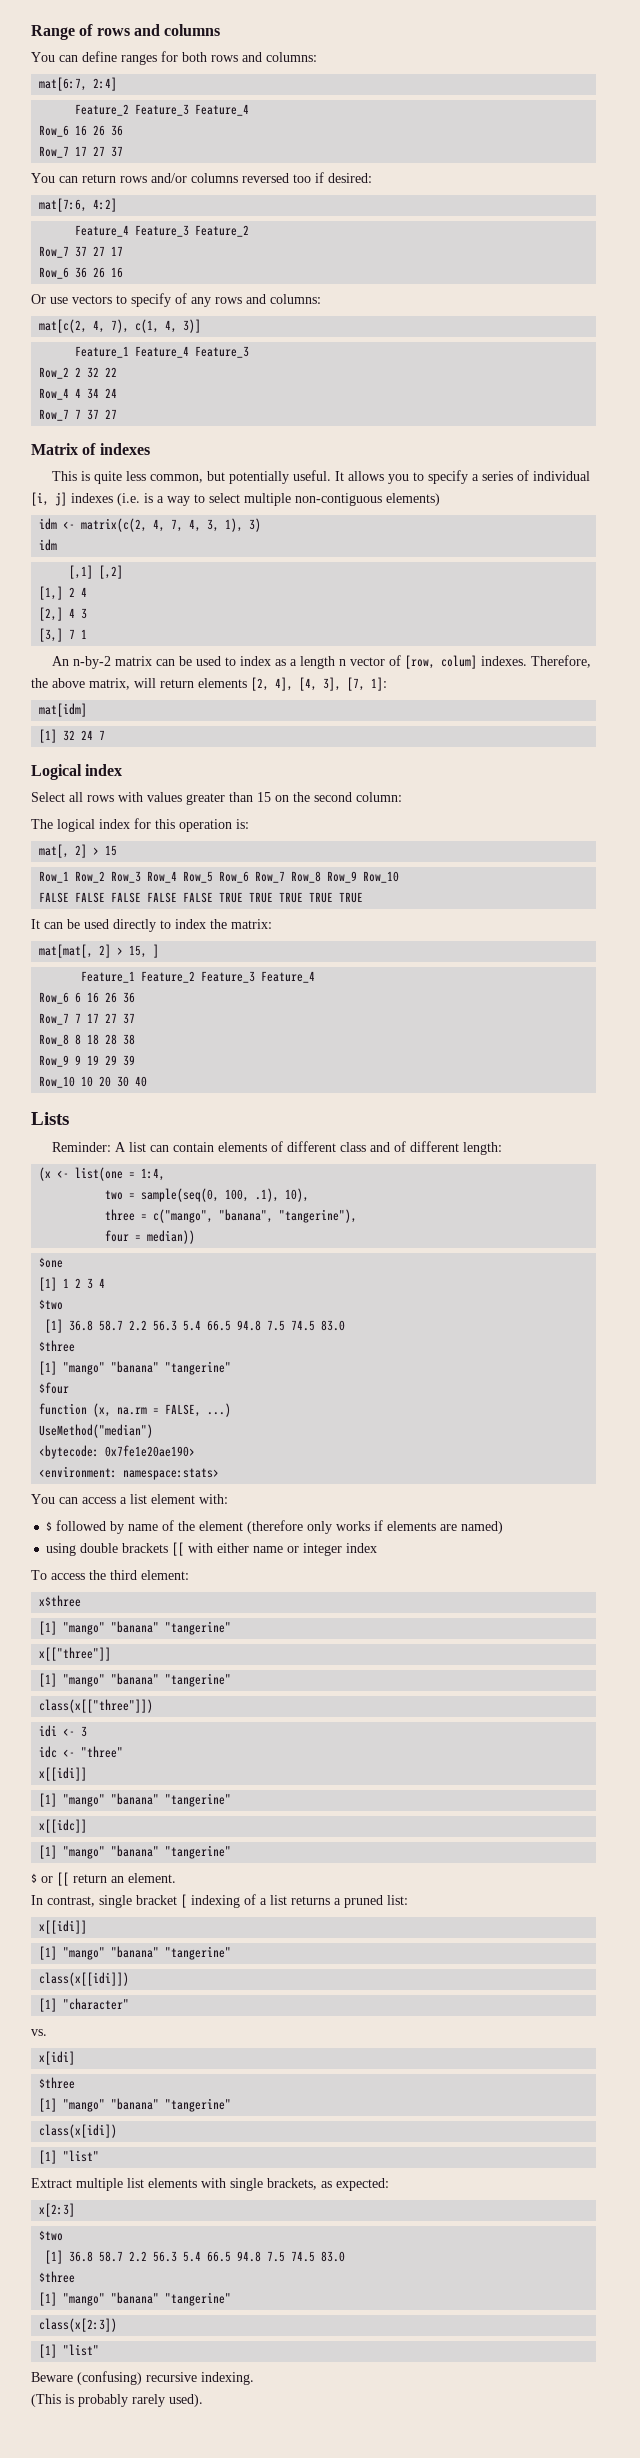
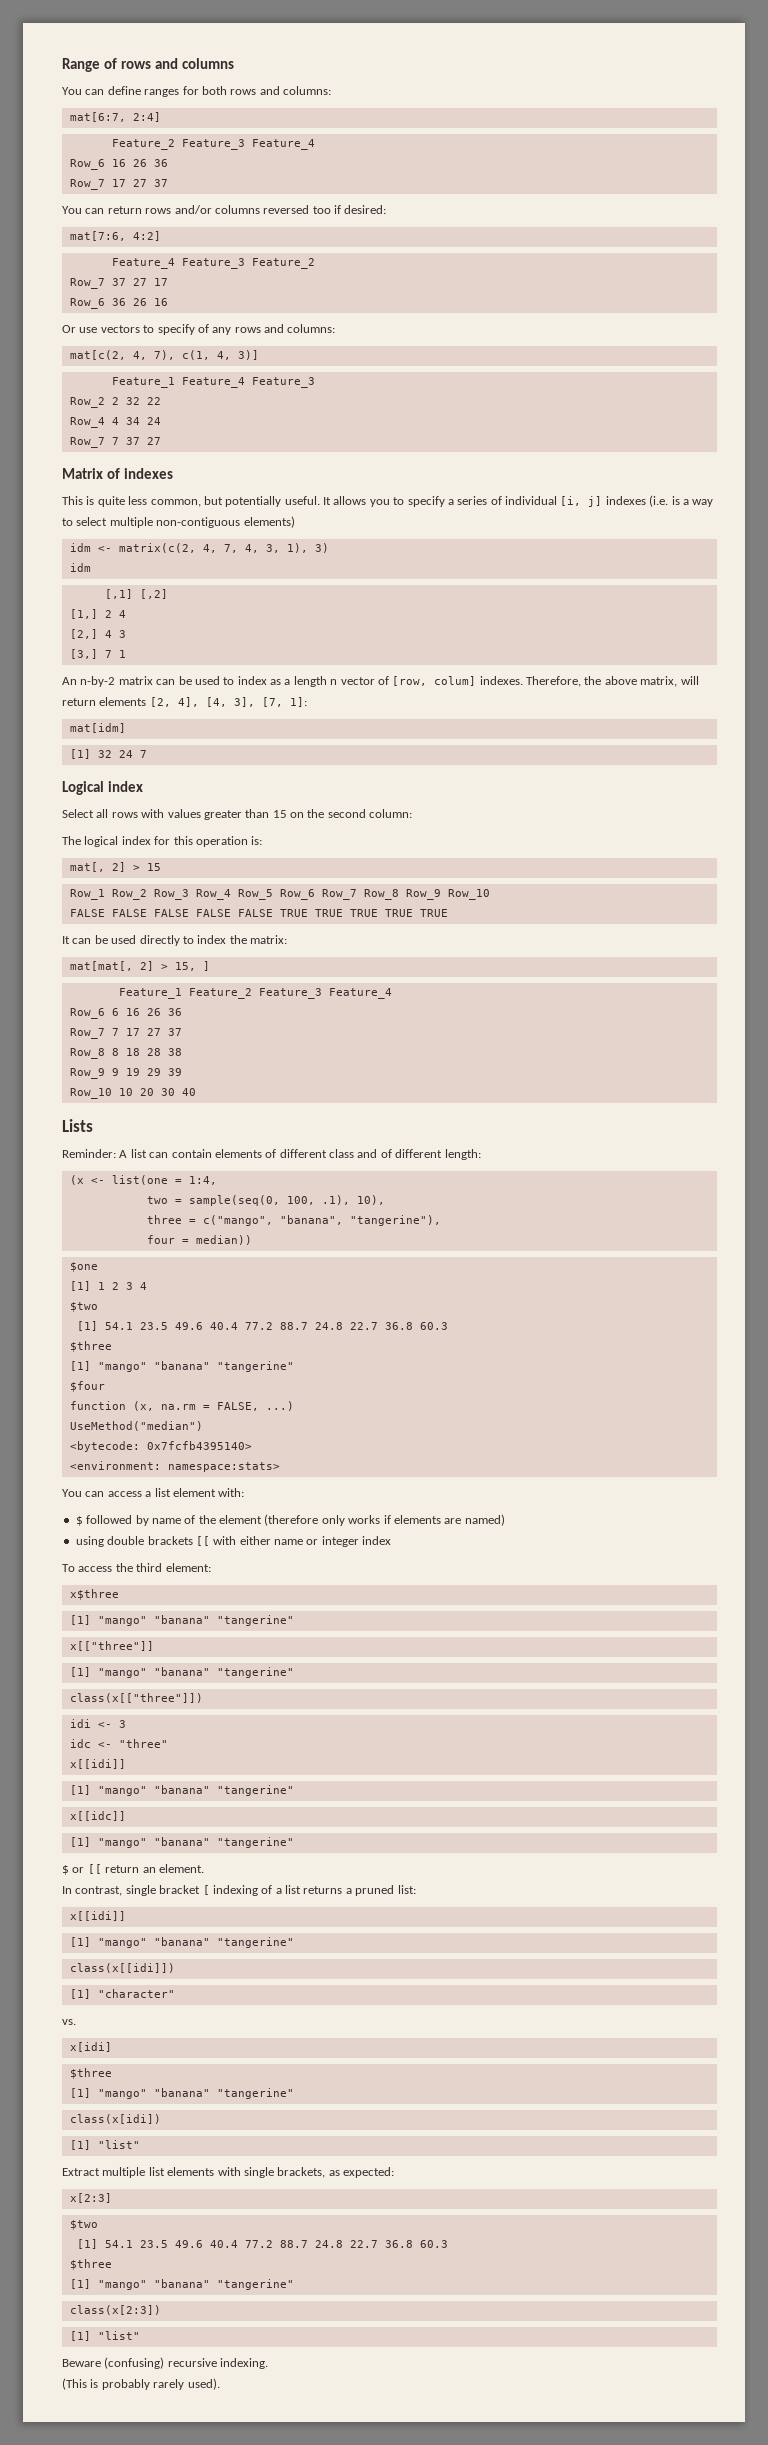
  [1] 1 2 3 4
  $two
- [1] 36.8 58.7 2.2 56.3 5.4 66.5 94.8 7.5 74.5 83.0
+ [1] 54.1 23.5 49.6 40.4 77.2 88.7 24.8 22.7 36.8 60.3
- <bytecode: 0x7fe1e20ae190>
+ <bytecode: 0x7fcfb4395140>
  x[2:3]
  $two
- [1] 36.8 58.7 2.2 56.3 5.4 66.5 94.8 7.5 74.5 83.0
+ [1] 54.1 23.5 49.6 40.4 77.2 88.7 24.8 22.7 36.8 60.3

